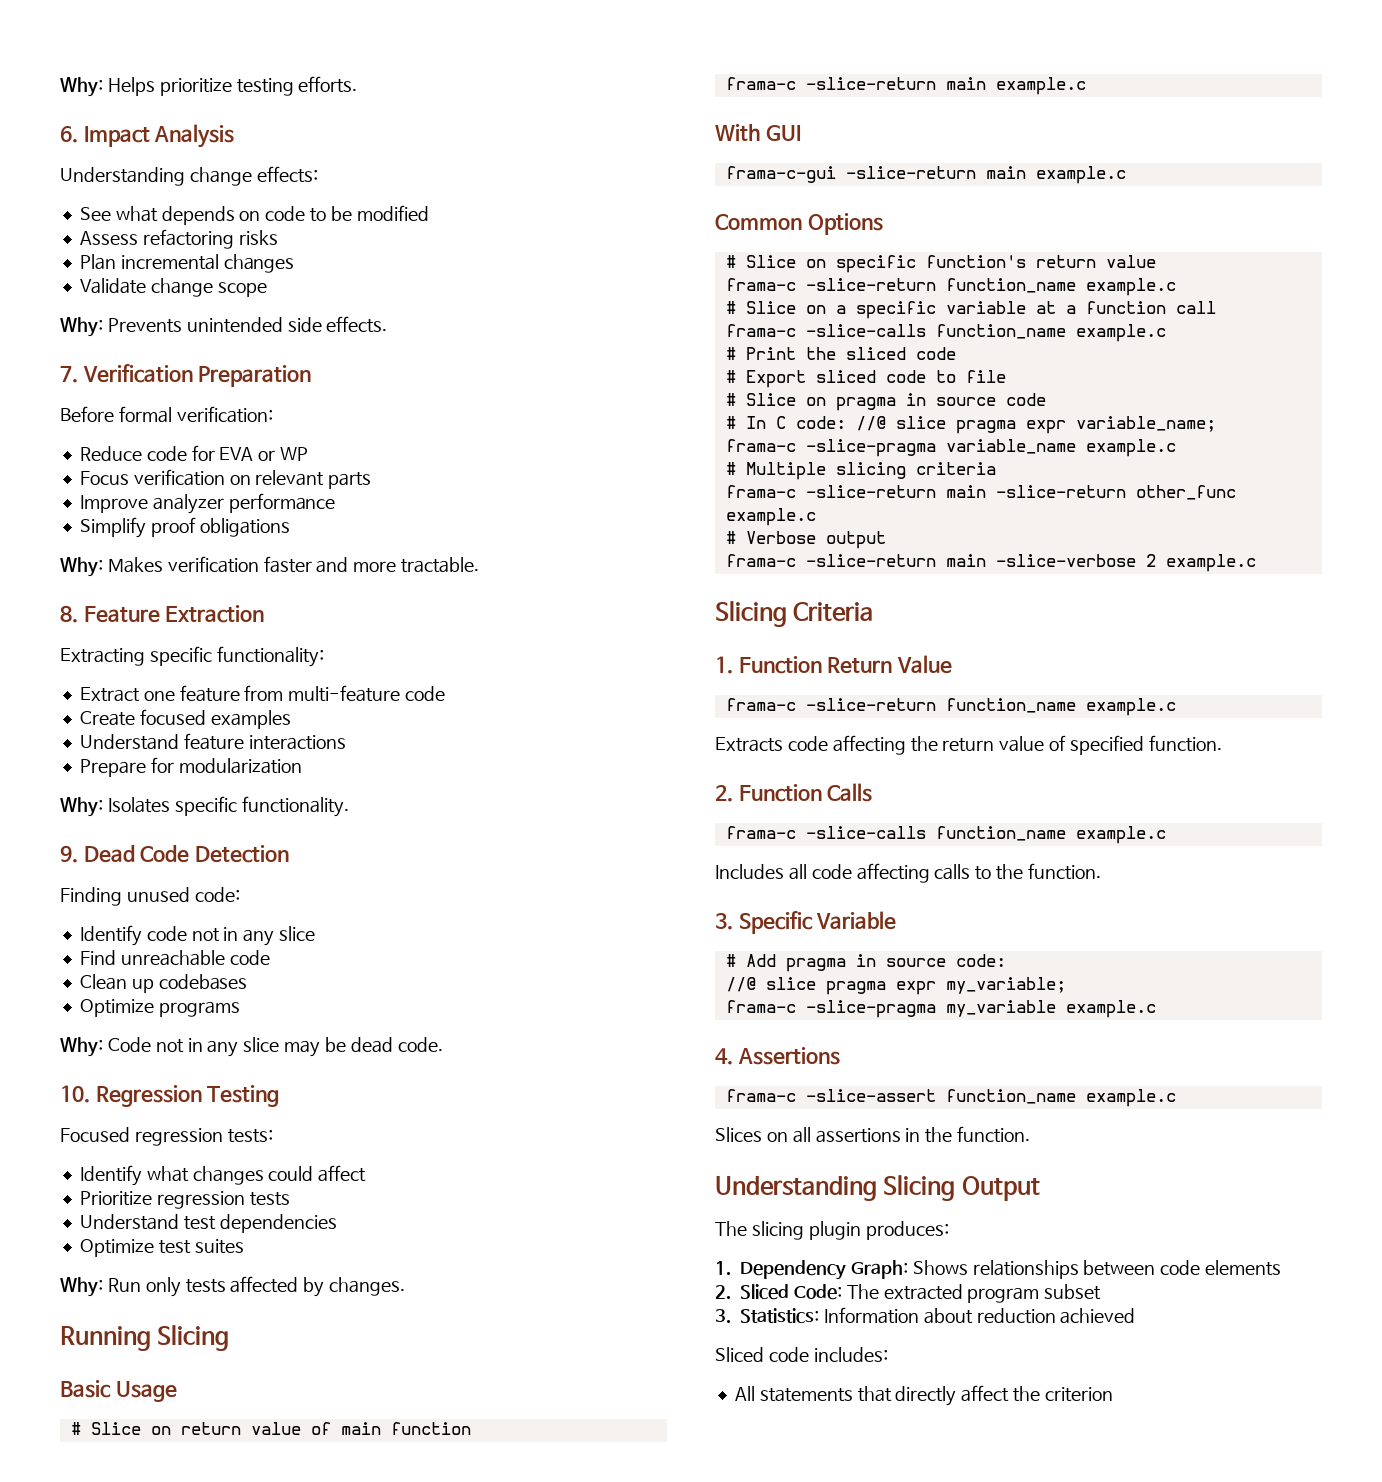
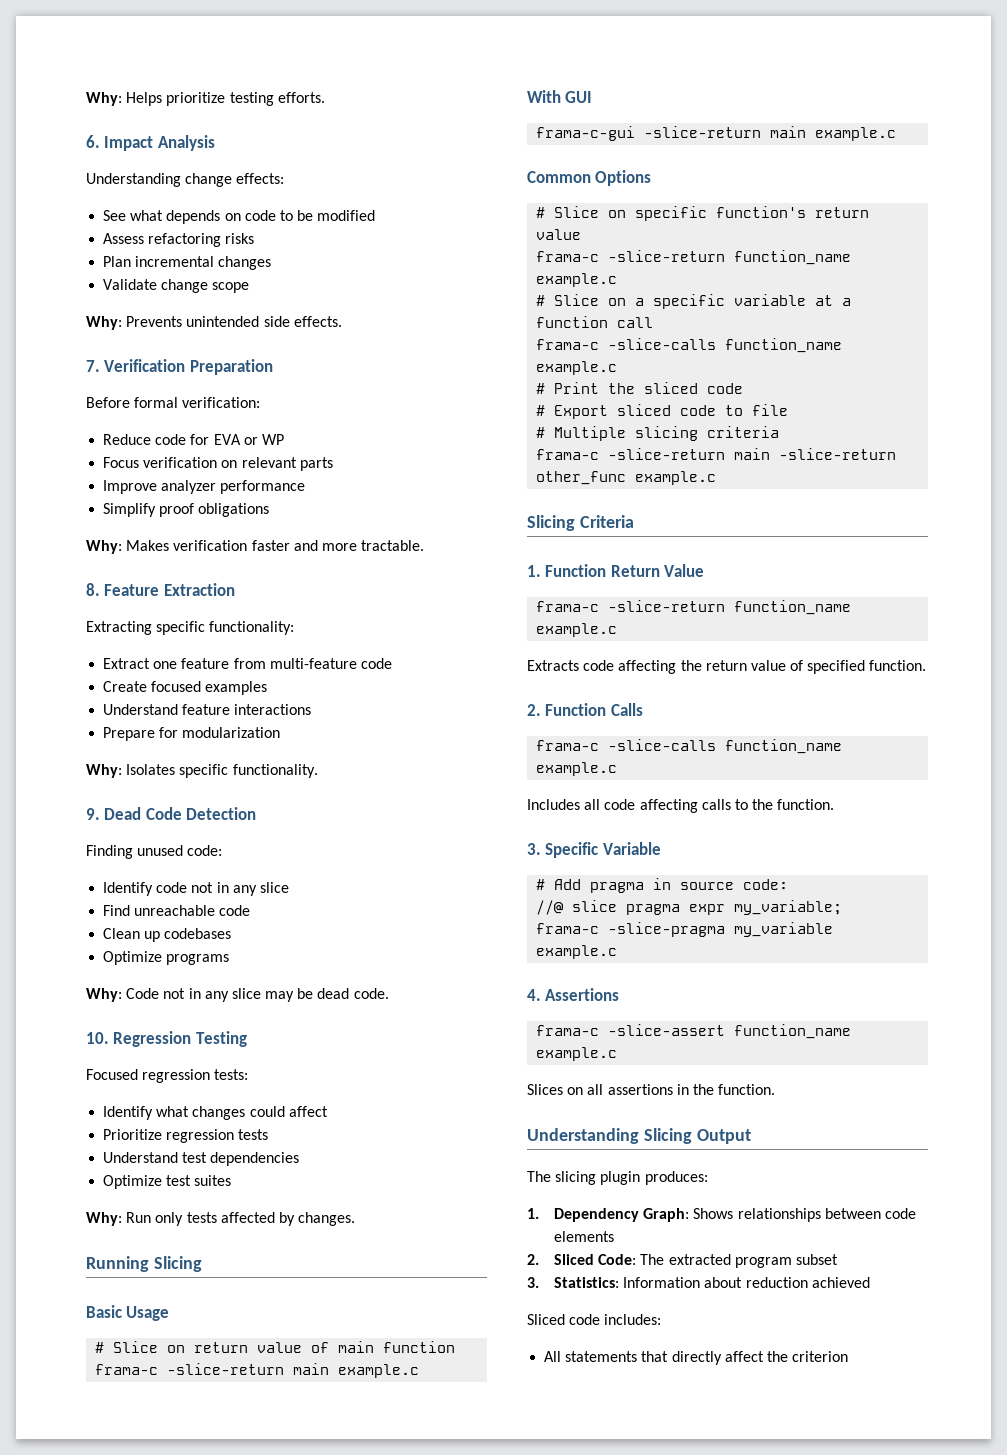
- # Slice on pragma in source code
- # In C code: //@ slice pragma expr variable_name;
- frama-c -slice-pragma variable_name example.c
- # Verbose output
- frama-c -slice-return main -slice-verbose 2 example.c

